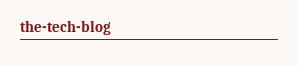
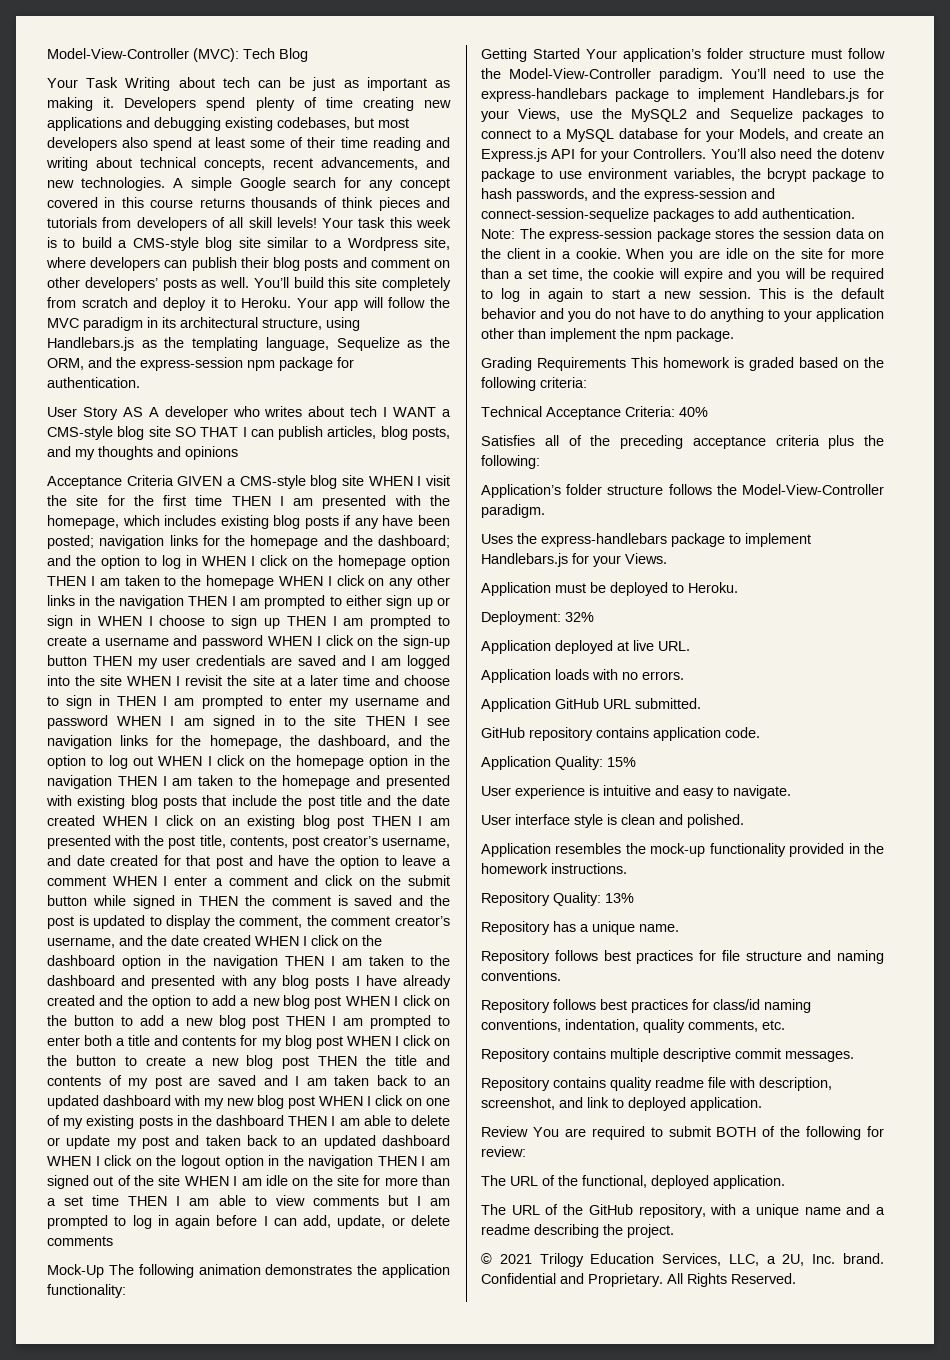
- the-tech-blog
+ Model-View-Controller (MVC): Tech Blog
+ Your Task Writing about tech can be just as important as making it. Developers spend plenty of time creating new applications and debugging existing codebases, but most developers also spend at least some of their time reading and writing about technical concepts, recent advancements, and new technologies. A simple Google search for any concept covered in this course returns thousands of think pieces and tutorials from developers of all skill levels! Your task this week is to build a CMS-style blog site similar to a Wordpress site, where developers can publish their blog posts and comment on other developers’ posts as well. You’ll build this site completely from scratch and deploy it to Heroku. Your app will follow the MVC paradigm in its architectural structure, using Handlebars.js as the templating language, Sequelize as the ORM, and the express-session npm package for authentication.
+ User Story AS A developer who writes about tech I WANT a CMS-style blog site SO THAT I can publish articles, blog posts, and my thoughts and opinions
+ Acceptance Criteria GIVEN a CMS-style blog site WHEN I visit the site for the first time THEN I am presented with the homepage, which includes existing blog posts if any have been posted; navigation links for the homepage and the dashboard; and the option to log in WHEN I click on the homepage option THEN I am taken to the homepage WHEN I click on any other links in the navigation THEN I am prompted to either sign up or sign in WHEN I choose to sign up THEN I am prompted to create a username and password WHEN I click on the sign-up button THEN my user credentials are saved and I am logged into the site WHEN I revisit the site at a later time and choose to sign in THEN I am prompted to enter my username and password WHEN I am signed in to the site THEN I see navigation links for the homepage, the dashboard, and the option to log out WHEN I click on the homepage option in the navigation THEN I am taken to the homepage and presented with existing blog posts that include the post title and the date created WHEN I click on an existing blog post THEN I am presented with the post title, contents, post creator’s username, and date created for that post and have the option to leave a comment WHEN I enter a comment and click on the submit button while signed in THEN the comment is saved and the post is updated to display the comment, the comment creator’s username, and the date created WHEN I click on the dashboard option in the navigation THEN I am taken to the dashboard and presented with any blog posts I have already created and the option to add a new blog post WHEN I click on the button to add a new blog post THEN I am prompted to enter both a title and contents for my blog post WHEN I click on the button to create a new blog post THEN the title and contents of my post are saved and I am taken back to an updated dashboard with my new blog post WHEN I click on one of my existing posts in the dashboard THEN I am able to delete or update my post and taken back to an updated dashboard WHEN I click on the logout option in the navigation THEN I am signed out of the site WHEN I am idle on the site for more than a set time THEN I am able to view comments but I am prompted to log in again before I can add, update, or delete comments
+ Mock-Up The following animation demonstrates the application functionality:
+ Getting Started Your application’s folder structure must follow the Model-View-Controller paradigm. You’ll need to use the express-handlebars package to implement Handlebars.js for your Views, use the MySQL2 and Sequelize packages to connect to a MySQL database for your Models, and create an Express.js API for your Controllers. You’ll also need the dotenv package to use environment variables, the bcrypt package to hash passwords, and the express-session and connect-session-sequelize packages to add authentication. Note: The express-session package stores the session data on the client in a cookie. When you are idle on the site for more than a set time, the cookie will expire and you will be required to log in again to start a new session. This is the default behavior and you do not have to do anything to your application other than implement the npm package.
+ Grading Requirements This homework is graded based on the following criteria:
+ Technical Acceptance Criteria: 40%
+ Satisfies all of the preceding acceptance criteria plus the following:
+ Application’s folder structure follows the Model-View-Controller paradigm.
+ Uses the express-handlebars package to implement Handlebars.js for your Views.
+ Application must be deployed to Heroku.
+ Deployment: 32%
+ Application deployed at live URL.
+ Application loads with no errors.
+ Application GitHub URL submitted.
+ GitHub repository contains application code.
+ Application Quality: 15%
+ User experience is intuitive and easy to navigate.
+ User interface style is clean and polished.
+ Application resembles the mock-up functionality provided in the homework instructions.
+ Repository Quality: 13%
+ Repository has a unique name.
+ Repository follows best practices for file structure and naming conventions.
+ Repository follows best practices for class/id naming conventions, indentation, quality comments, etc.
+ Repository contains multiple descriptive commit messages.
+ Repository contains quality readme file with description, screenshot, and link to deployed application.
+ Review You are required to submit BOTH of the following for review:
+ The URL of the functional, deployed application.
+ The URL of the GitHub repository, with a unique name and a readme describing the project.
+ © 2021 Trilogy Education Services, LLC, a 2U, Inc. brand. Confidential and Proprietary. All Rights Reserved.

